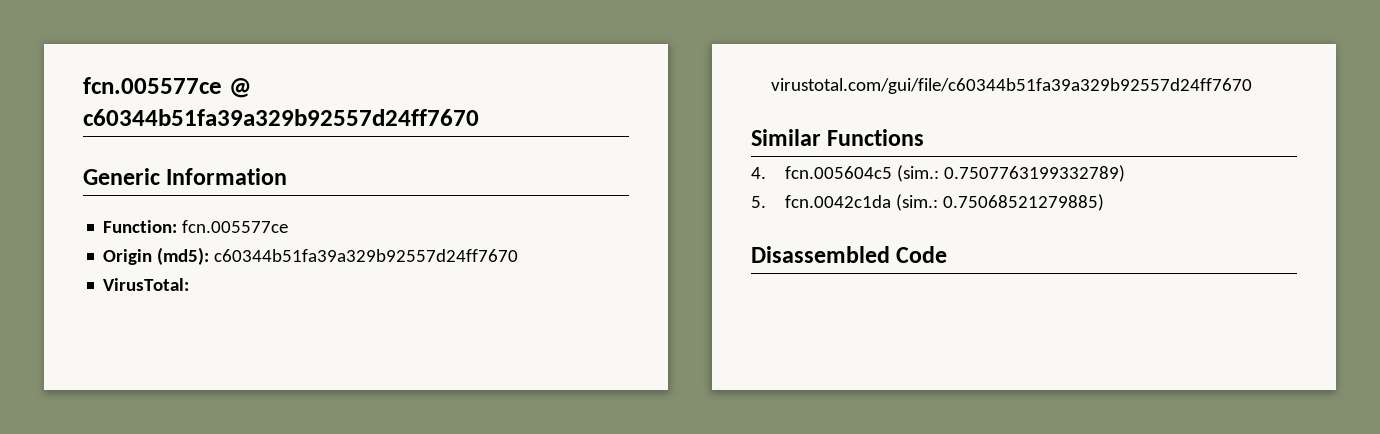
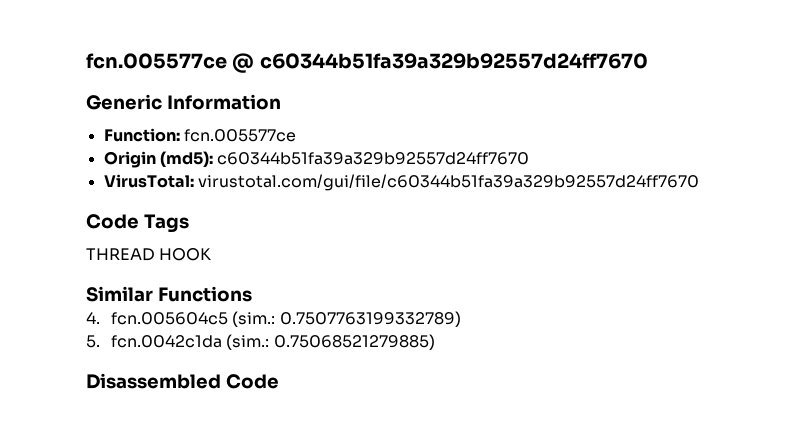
+ Code Tags
+ THREAD HOOK

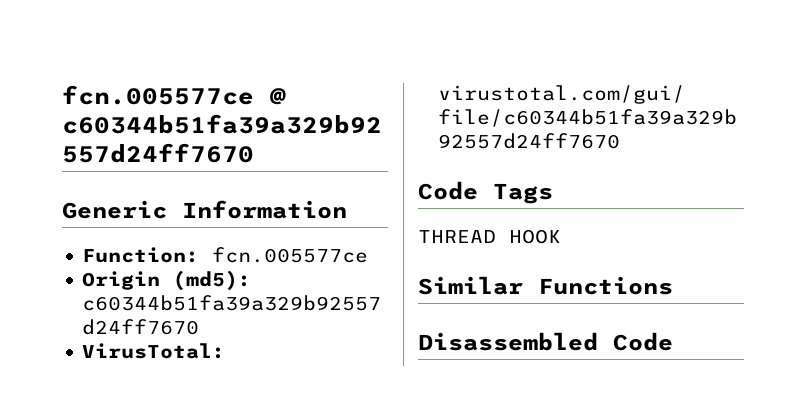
- 4. fcn.005604c5 (sim.: 0.7507763199332789)
- 5. fcn.0042c1da (sim.: 0.75068521279885)

